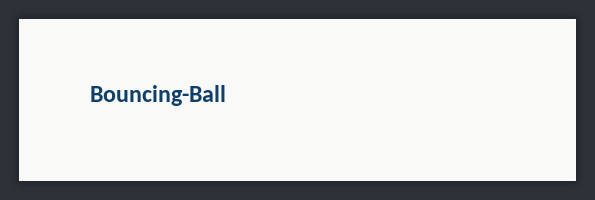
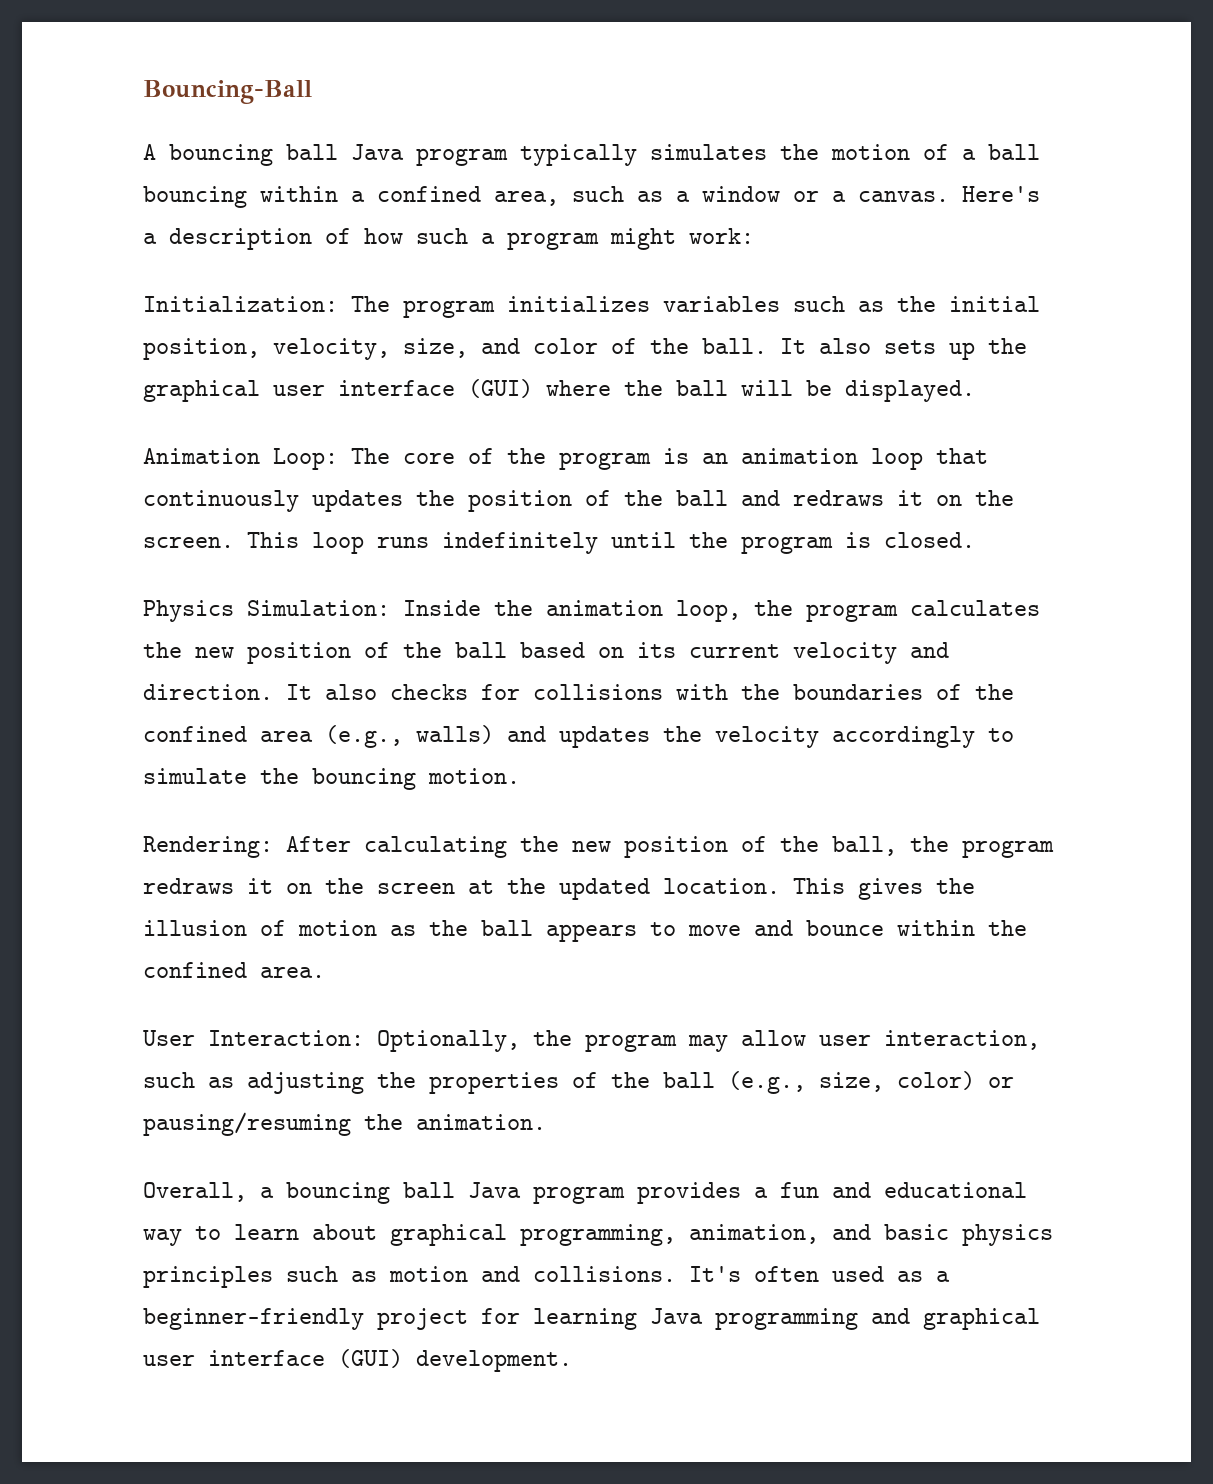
+ A bouncing ball Java program typically simulates the motion of a ball bouncing within a confined area, such as a window or a canvas. Here's a description of how such a program might work:
+ Initialization: The program initializes variables such as the initial position, velocity, size, and color of the ball. It also sets up the graphical user interface (GUI) where the ball will be displayed.
+ Animation Loop: The core of the program is an animation loop that continuously updates the position of the ball and redraws it on the screen. This loop runs indefinitely until the program is closed.
+ Physics Simulation: Inside the animation loop, the program calculates the new position of the ball based on its current velocity and direction. It also checks for collisions with the boundaries of the confined area (e.g., walls) and updates the velocity accordingly to simulate the bouncing motion.
+ Rendering: After calculating the new position of the ball, the program redraws it on the screen at the updated location. This gives the illusion of motion as the ball appears to move and bounce within the confined area.
+ User Interaction: Optionally, the program may allow user interaction, such as adjusting the properties of the ball (e.g., size, color) or pausing/resuming the animation.
+ Overall, a bouncing ball Java program provides a fun and educational way to learn about graphical programming, animation, and basic physics principles such as motion and collisions. It's often used as a beginner-friendly project for learning Java programming and graphical user interface (GUI) development.

